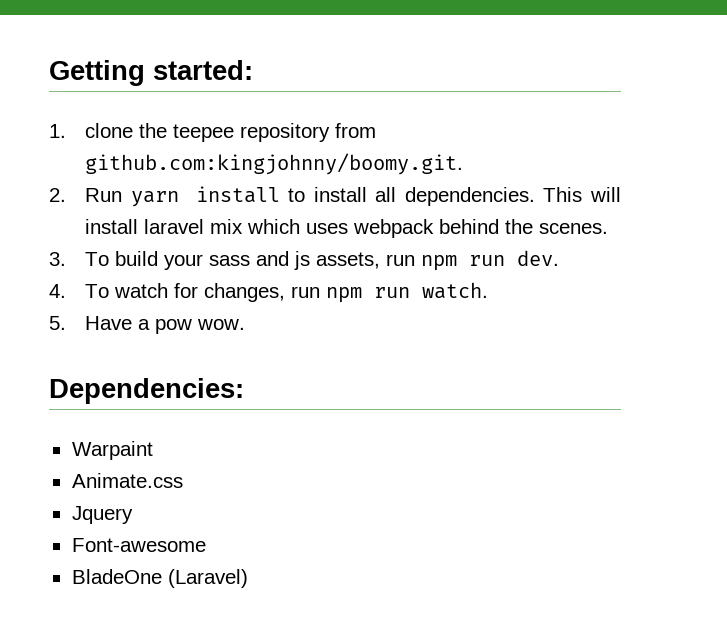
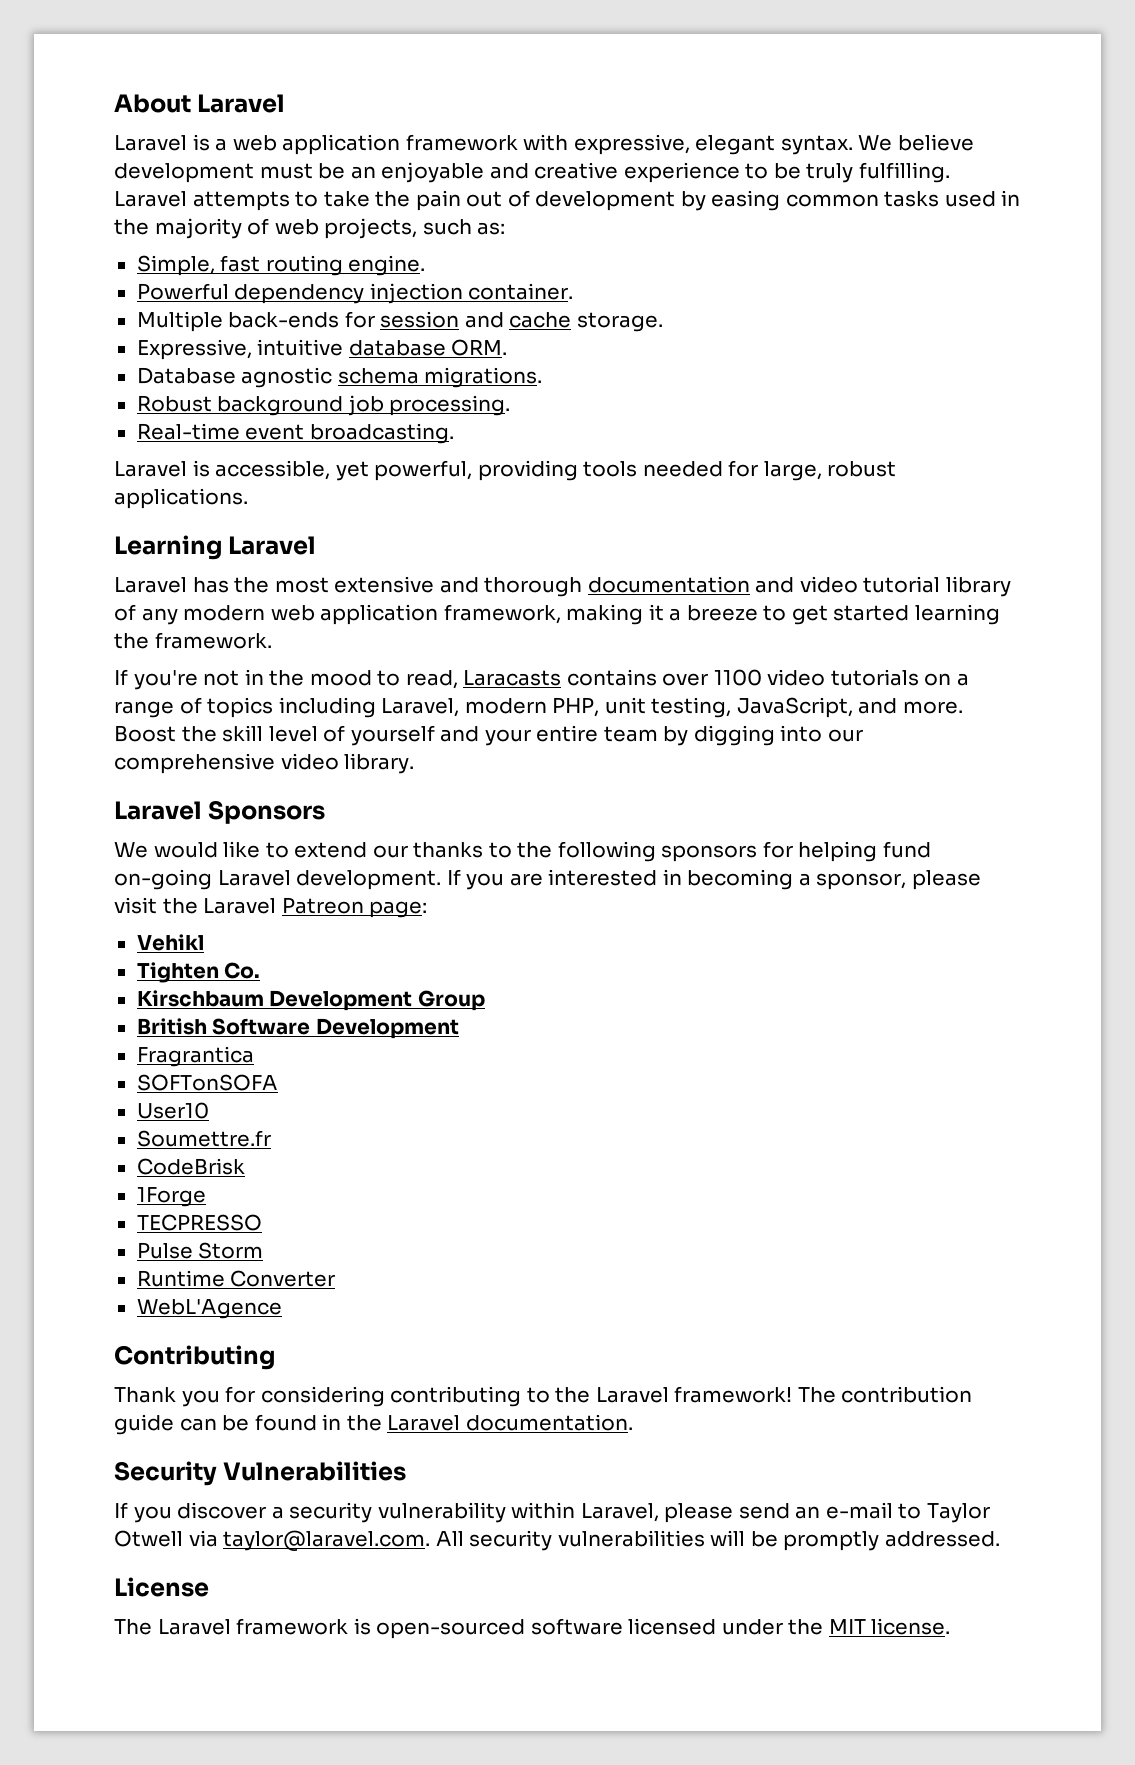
- Getting started:
- 1. clone the teepee repository from github.com:kingjohnny/boomy.git.
- 2. Run yarn install to install all dependencies. This will install laravel mix which uses webpack behind the scenes.
- 3. To build your sass and js assets, run npm run dev.
- 4. To watch for changes, run npm run watch.
- 5. Have a pow wow.
- Dependencies:
- Warpaint
- Animate.css
- Jquery
- Font-awesome
- BladeOne (Laravel)
+ About Laravel
+ Laravel is a web application framework with expressive, elegant syntax. We believe development must be an enjoyable and creative experience to be truly fulfilling. Laravel attempts to take the pain out of development by easing common tasks used in the majority of web projects, such as:
+ Simple, fast routing engine.
+ Powerful dependency injection container.
+ Multiple back-ends for session and cache storage.
+ Expressive, intuitive database ORM.
+ Database agnostic schema migrations.
+ Robust background job processing.
+ Real-time event broadcasting.
+ Laravel is accessible, yet powerful, providing tools needed for large, robust applications.
+ Learning Laravel
+ Laravel has the most extensive and thorough documentation and video tutorial library of any modern web application framework, making it a breeze to get started learning the framework.
+ If you're not in the mood to read, Laracasts contains over 1100 video tutorials on a range of topics including Laravel, modern PHP, unit testing, JavaScript, and more. Boost the skill level of yourself and your entire team by digging into our comprehensive video library.
+ Laravel Sponsors
+ We would like to extend our thanks to the following sponsors for helping fund on-going Laravel development. If you are interested in becoming a sponsor, please visit the Laravel Patreon page:
+ Vehikl
+ Tighten Co.
+ Kirschbaum Development Group
+ British Software Development
+ Fragrantica
+ SOFTonSOFA
+ User10
+ Soumettre.fr
+ CodeBrisk
+ 1Forge
+ TECPRESSO
+ Pulse Storm
+ Runtime Converter
+ WebL'Agence
+ Contributing
+ Thank you for considering contributing to the Laravel framework! The contribution guide can be found in the Laravel documentation.
+ Security Vulnerabilities
+ If you discover a security vulnerability within Laravel, please send an e-mail to Taylor Otwell via taylor@laravel.com. All security vulnerabilities will be promptly addressed.
+ License
+ The Laravel framework is open-sourced software licensed under the MIT license.

